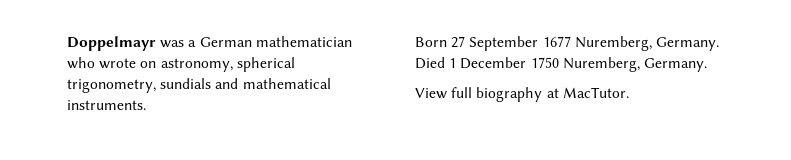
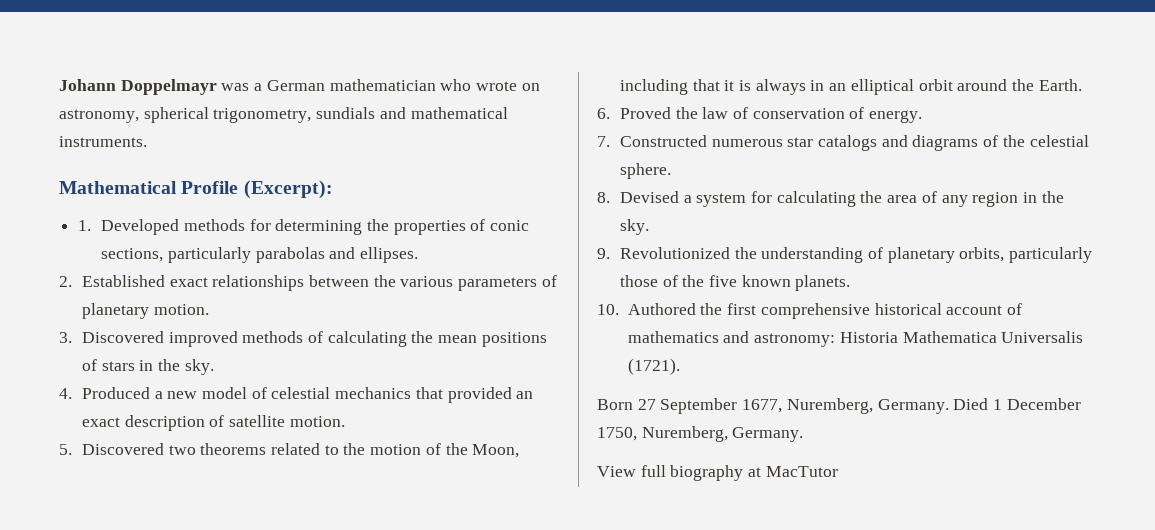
- Doppelmayr was a German mathematician who wrote on astronomy, spherical trigonometry, sundials and mathematical instruments.
+ Johann Doppelmayr was a German mathematician who wrote on astronomy, spherical trigonometry, sundials and mathematical instruments.
+ Mathematical Profile (Excerpt):
+ 1. Developed methods for determining the properties of conic sections, particularly parabolas and ellipses.
+ 2. Established exact relationships between the various parameters of planetary motion.
+ 3. Discovered improved methods of calculating the mean positions of stars in the sky.
+ 4. Produced a new model of celestial mechanics that provided an exact description of satellite motion.
+ 5. Discovered two theorems related to the motion of the Moon, including that it is always in an elliptical orbit around the Earth.
+ 6. Proved the law of conservation of energy.
+ 7. Constructed numerous star catalogs and diagrams of the celestial sphere.
+ 8. Devised a system for calculating the area of any region in the sky.
+ 9. Revolutionized the understanding of planetary orbits, particularly those of the five known planets.
+ 10. Authored the first comprehensive historical account of mathematics and astronomy: Historia Mathematica Universalis (1721).
- Born 27 September 1677 Nuremberg, Germany.
+ Born 27 September 1677, Nuremberg, Germany.
- Died 1 December 1750 Nuremberg, Germany.
+ Died 1 December 1750, Nuremberg, Germany.
- View full biography at MacTutor.
+ View full biography at MacTutor

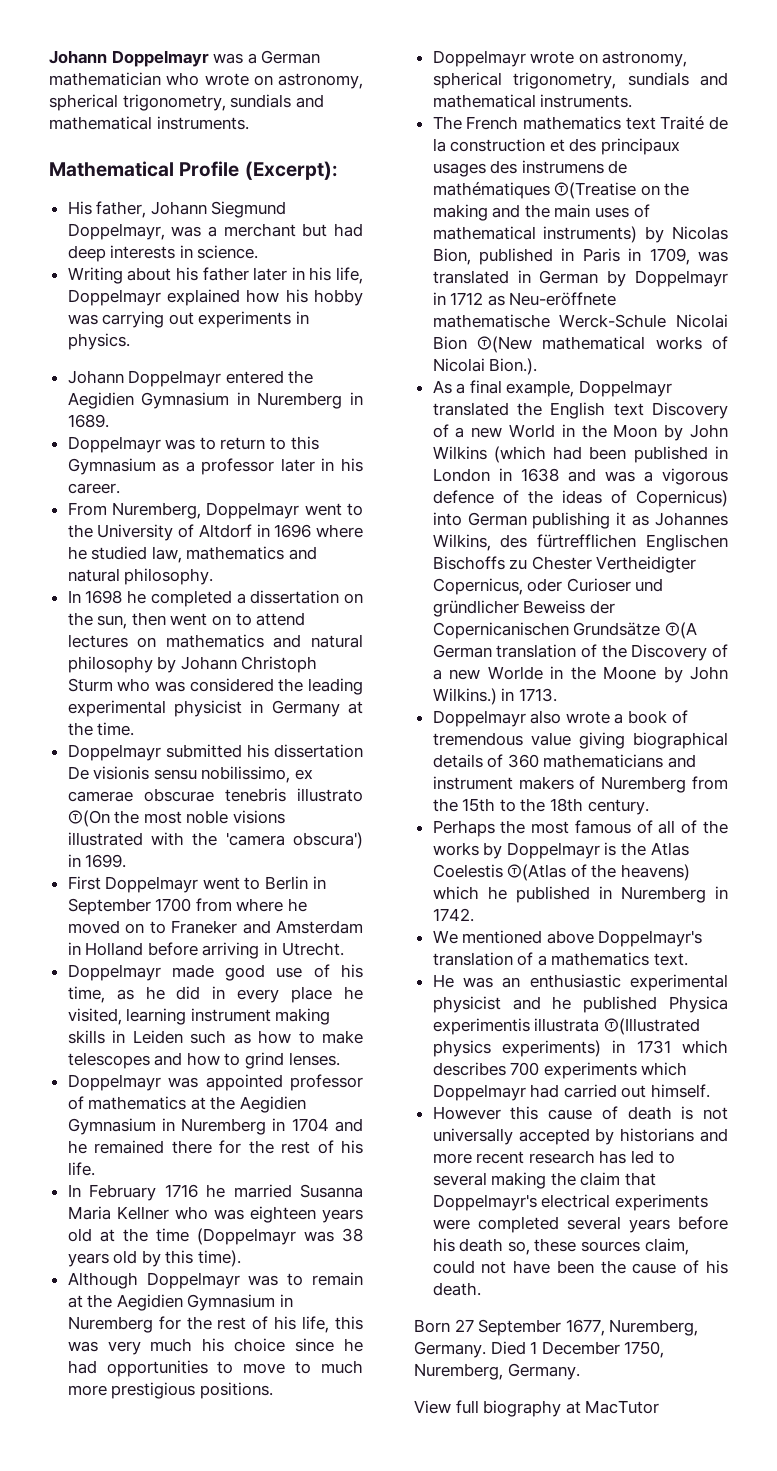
- 1. Developed methods for determining the properties of conic sections, particularly parabolas and ellipses.
- 2. Established exact relationships between the various parameters of planetary motion.
- 3. Discovered improved methods of calculating the mean positions of stars in the sky.
- 4. Produced a new model of celestial mechanics that provided an exact description of satellite motion.
- 5. Discovered two theorems related to the motion of the Moon, including that it is always in an elliptical orbit around the Earth.
- 6. Proved the law of conservation of energy.
- 7. Constructed numerous star catalogs and diagrams of the celestial sphere.
- 8. Devised a system for calculating the area of any region in the sky.
- 9. Revolutionized the understanding of planetary orbits, particularly those of the five known planets.
- 10. Authored the first comprehensive historical account of mathematics and astronomy: Historia Mathematica Universalis (1721).
+ His father, Johann Siegmund Doppelmayr, was a merchant but had deep interests in science.
+ Writing about his father later in his life, Doppelmayr explained how his hobby was carrying out experiments in physics.
+ Johann Doppelmayr entered the Aegidien Gymnasium in Nuremberg in 1689.
+ Doppelmayr was to return to this Gymnasium as a professor later in his career.
+ From Nuremberg, Doppelmayr went to the University of Altdorf in 1696 where he studied law, mathematics and natural philosophy.
+ In 1698 he completed a dissertation on the sun, then went on to attend lectures on mathematics and natural philosophy by Johann Christoph Sturm who was considered the leading experimental physicist in Germany at the time.
+ Doppelmayr submitted his dissertation De visionis sensu nobilissimo, ex camerae obscurae tenebris illustrato Ⓣ(On the most noble visions illustrated with the 'camera obscura') in 1699.
+ First Doppelmayr went to Berlin in September 1700 from where he moved on to Franeker and Amsterdam in Holland before arriving in Utrecht.
+ Doppelmayr made good use of his time, as he did in every place he visited, learning instrument making skills in Leiden such as how to make telescopes and how to grind lenses.
+ Doppelmayr was appointed professor of mathematics at the Aegidien Gymnasium in Nuremberg in 1704 and he remained there for the rest of his life.
+ In February 1716 he married Susanna Maria Kellner who was eighteen years old at the time (Doppelmayr was 38 years old by this time).
+ Although Doppelmayr was to remain at the Aegidien Gymnasium in Nuremberg for the rest of his life, this was very much his choice since he had opportunities to move to much more prestigious positions.
+ Doppelmayr wrote on astronomy, spherical trigonometry, sundials and mathematical instruments.
+ The French mathematics text Traité de la construction et des principaux usages des instrumens de mathématiques Ⓣ(Treatise on the making and the main uses of mathematical instruments) by Nicolas Bion, published in Paris in 1709, was translated in German by Doppelmayr in 1712 as Neu-eröffnete mathematische Werck-Schule Nicolai Bion Ⓣ(New mathematical works of Nicolai Bion.).
+ As a final example, Doppelmayr translated the English text Discovery of a new World in the Moon by John Wilkins (which had been published in London in 1638 and was a vigorous defence of the ideas of Copernicus) into German publishing it as Johannes Wilkins, des fürtrefflichen Englischen Bischoffs zu Chester Vertheidigter Copernicus, oder Curioser und gründlicher Beweiss der Copernicanischen Grundsätze Ⓣ(A German translation of the Discovery of a new Worlde in the Moone by John Wilkins.) in 1713.
+ Doppelmayr also wrote a book of tremendous value giving biographical details of 360 mathematicians and instrument makers of Nuremberg from the 15th to the 18th century.
+ Perhaps the most famous of all of the works by Doppelmayr is the Atlas Coelestis Ⓣ(Atlas of the heavens) which he published in Nuremberg in 1742.
+ We mentioned above Doppelmayr's translation of a mathematics text.
+ He was an enthusiastic experimental physicist and he published Physica experimentis illustrata Ⓣ(Illustrated physics experiments) in 1731 which describes 700 experiments which Doppelmayr had carried out himself.
+ However this cause of death is not universally accepted by historians and more recent research has led to several making the claim that Doppelmayr's electrical experiments were completed several years before his death so, these sources claim, could not have been the cause of his death.

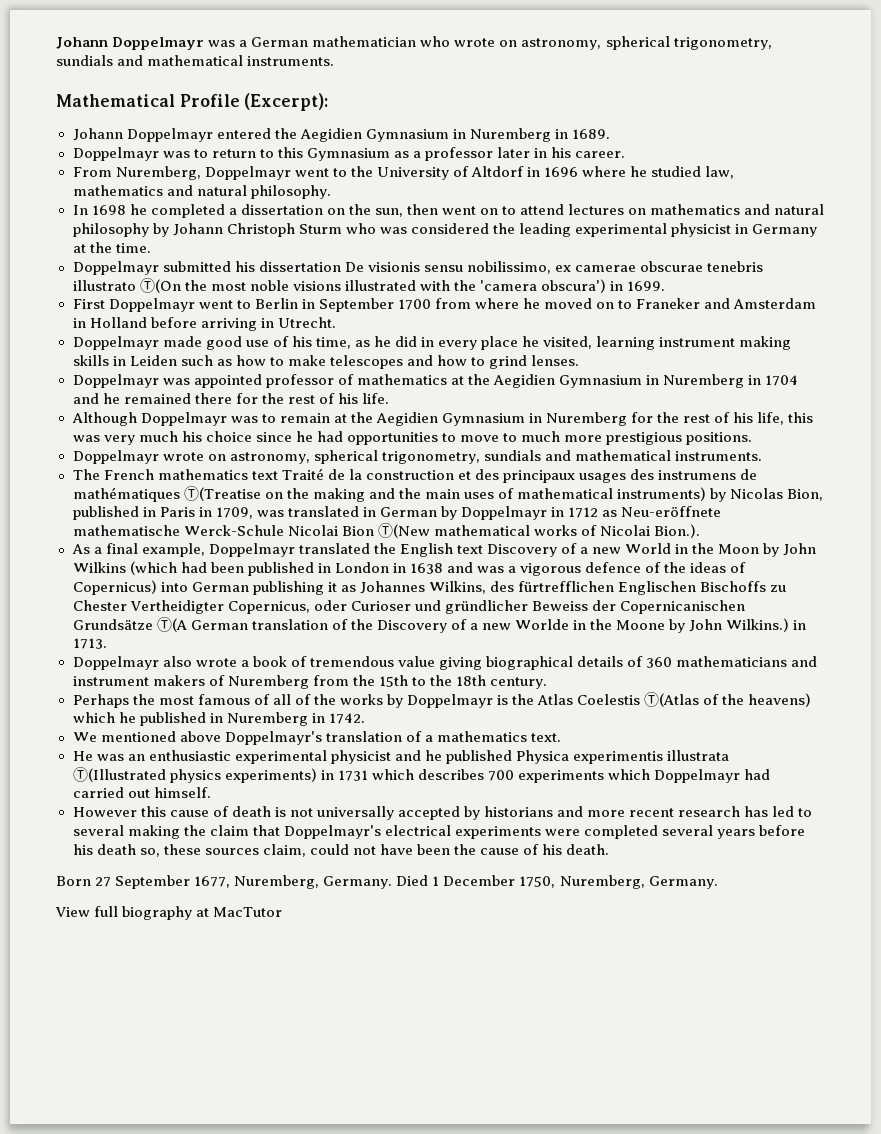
- His father, Johann Siegmund Doppelmayr, was a merchant but had deep interests in science.
- Writing about his father later in his life, Doppelmayr explained how his hobby was carrying out experiments in physics.
- In February 1716 he married Susanna Maria Kellner who was eighteen years old at the time (Doppelmayr was 38 years old by this time).

